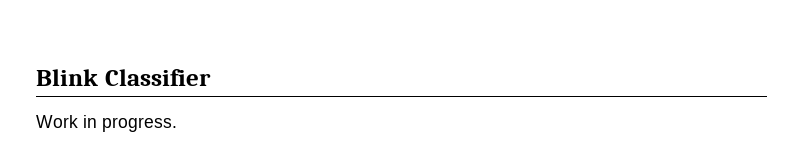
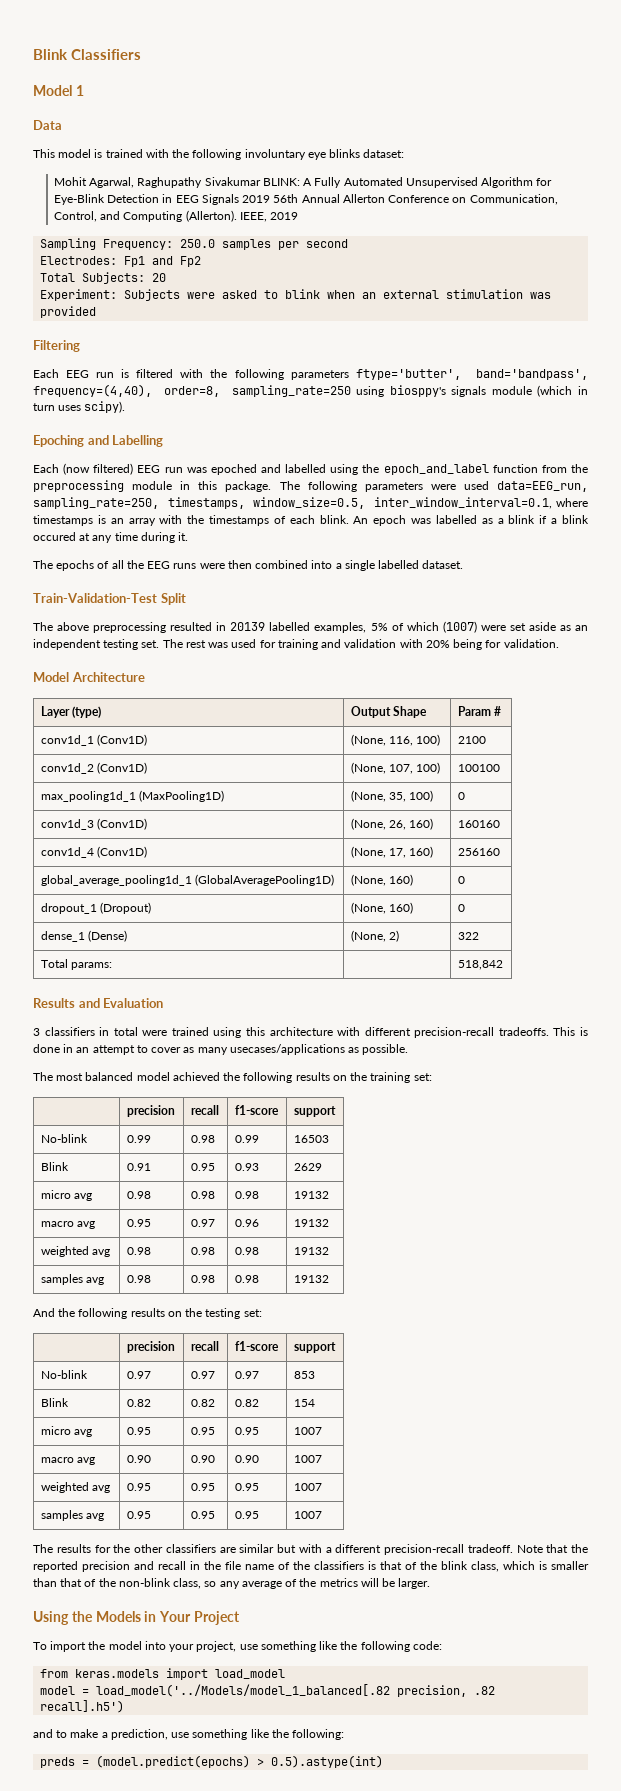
- Blink Classifier
- Work in progress.
+ Blink Classifiers
+ Model 1
+ Data
+ This model is trained with the following involuntary eye blinks dataset:
+ Mohit Agarwal, Raghupathy Sivakumar BLINK: A Fully Automated Unsupervised Algorithm for Eye-Blink Detection in EEG Signals 2019 56th Annual Allerton Conference on Communication, Control, and Computing (Allerton). IEEE, 2019
+ Sampling Frequency: 250.0 samples per second
+ Electrodes: Fp1 and Fp2
+ Total Subjects: 20
+ Experiment: Subjects were asked to blink when an external stimulation was provided
+ Filtering
+ Each EEG run is filtered with the following parameters ftype='butter', band='bandpass', frequency=(4,40), order=8, sampling_rate=250 using biosppy's signals module (which in turn uses scipy).
+ Epoching and Labelling
+ Each (now filtered) EEG run was epoched and labelled using the epoch_and_label function from the preprocessing module in this package. The following parameters were used data=EEG_run, sampling_rate=250, timestamps, window_size=0.5, inter_window_interval=0.1, where timestamps is an array with the timestamps of each blink. An epoch was labelled as a blink if a blink occured at any time during it.
+ The epochs of all the EEG runs were then combined into a single labelled dataset.
+ Train-Validation-Test Split
+ The above preprocessing resulted in 20139 labelled examples, 5% of which (1007) were set aside as an independent testing set. The rest was used for training and validation with 20% being for validation.
+ Model Architecture
+ Layer (type) | Output Shape | Param #
+ conv1d_1 (Conv1D) | (None, 116, 100) | 2100
+ conv1d_2 (Conv1D) | (None, 107, 100) | 100100
+ max_pooling1d_1 (MaxPooling1D) | (None, 35, 100) | 0
+ conv1d_3 (Conv1D) | (None, 26, 160) | 160160
+ conv1d_4 (Conv1D) | (None, 17, 160) | 256160
+ global_average_pooling1d_1 (GlobalAveragePooling1D) | (None, 160) | 0
+ dropout_1 (Dropout) | (None, 160) | 0
+ dense_1 (Dense) | (None, 2) | 322
+ Total params: | | 518,842
+ Results and Evaluation
+ 3 classifiers in total were trained using this architecture with different precision-recall tradeoffs. This is done in an attempt to cover as many usecases/applications as possible.
+ The most balanced model achieved the following results on the training set:
+ | precision | recall | f1-score | support
+ No-blink | 0.99 | 0.98 | 0.99 | 16503
+ Blink | 0.91 | 0.95 | 0.93 | 2629
+ micro avg | 0.98 | 0.98 | 0.98 | 19132
+ macro avg | 0.95 | 0.97 | 0.96 | 19132
+ weighted avg | 0.98 | 0.98 | 0.98 | 19132
+ samples avg | 0.98 | 0.98 | 0.98 | 19132
+ And the following results on the testing set:
+ | precision | recall | f1-score | support
+ No-blink | 0.97 | 0.97 | 0.97 | 853
+ Blink | 0.82 | 0.82 | 0.82 | 154
+ micro avg | 0.95 | 0.95 | 0.95 | 1007
+ macro avg | 0.90 | 0.90 | 0.90 | 1007
+ weighted avg | 0.95 | 0.95 | 0.95 | 1007
+ samples avg | 0.95 | 0.95 | 0.95 | 1007
+ The results for the other classifiers are similar but with a different precision-recall tradeoff. Note that the reported precision and recall in the file name of the classifiers is that of the blink class, which is smaller than that of the non-blink class, so any average of the metrics will be larger.
+ Using the Models in Your Project
+ To import the model into your project, use something like the following code:
+ from keras.models import load_model
+ model = load_model('../Models/model_1_balanced[.82 precision, .82 recall].h5')
+ and to make a prediction, use something like the following:
+ preds = (model.predict(epochs) > 0.5).astype(int)

